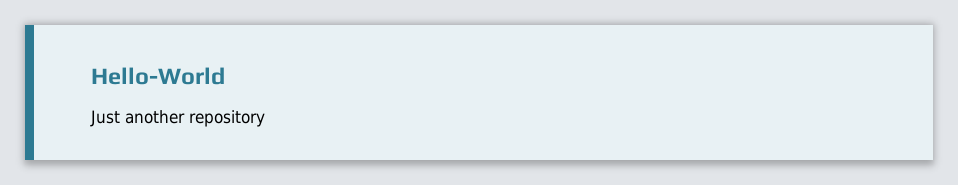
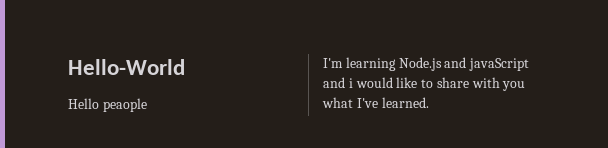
- Just another repository
+ Hello peaople
+ I'm learning Node.js and javaScript and i would like to share with you what I've learned.

